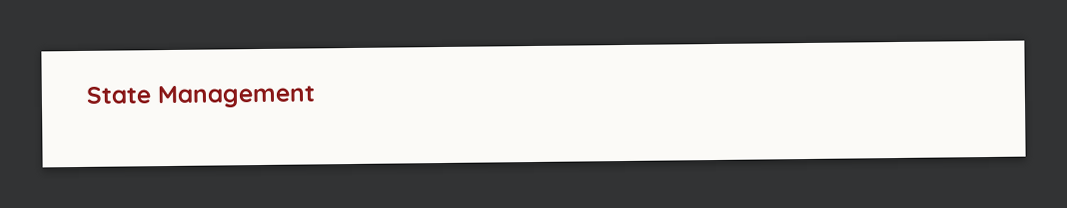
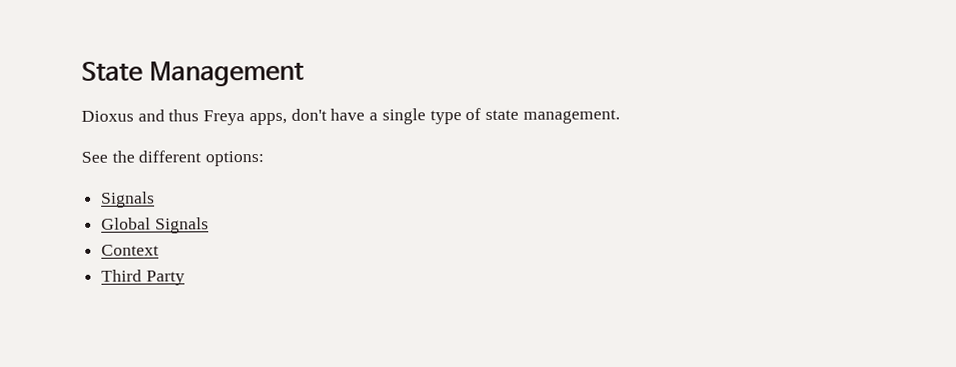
+ Dioxus and thus Freya apps, don't have a single type of state management.
+ See the different options:
+ Signals
+ Global Signals
+ Context
+ Third Party

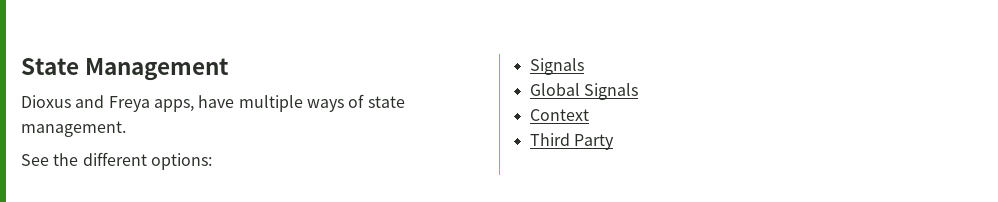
- Dioxus and thus Freya apps, don't have a single type of state management.
+ Dioxus and Freya apps, have multiple ways of state management.

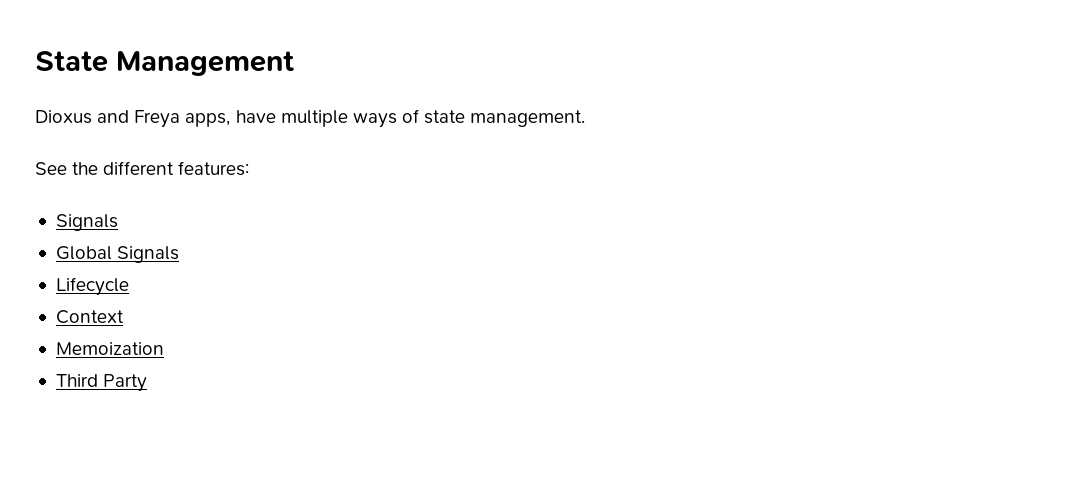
- See the different options:
+ See the different features:
+ Lifecycle
+ Memoization

